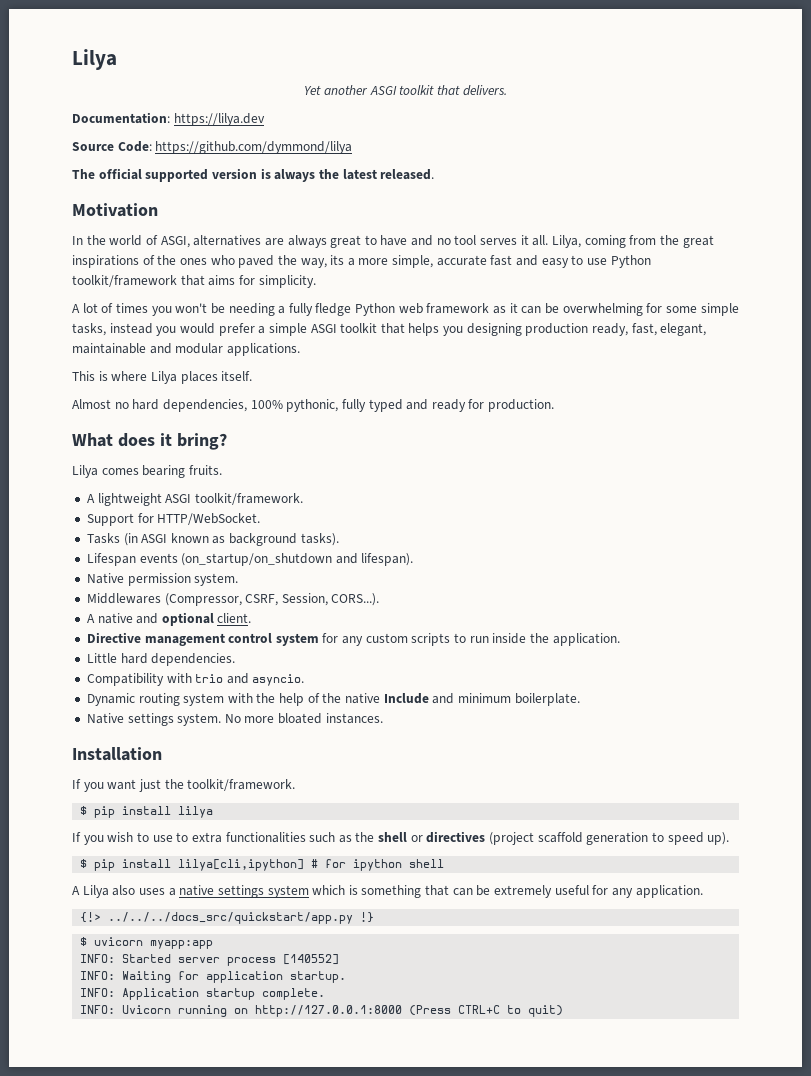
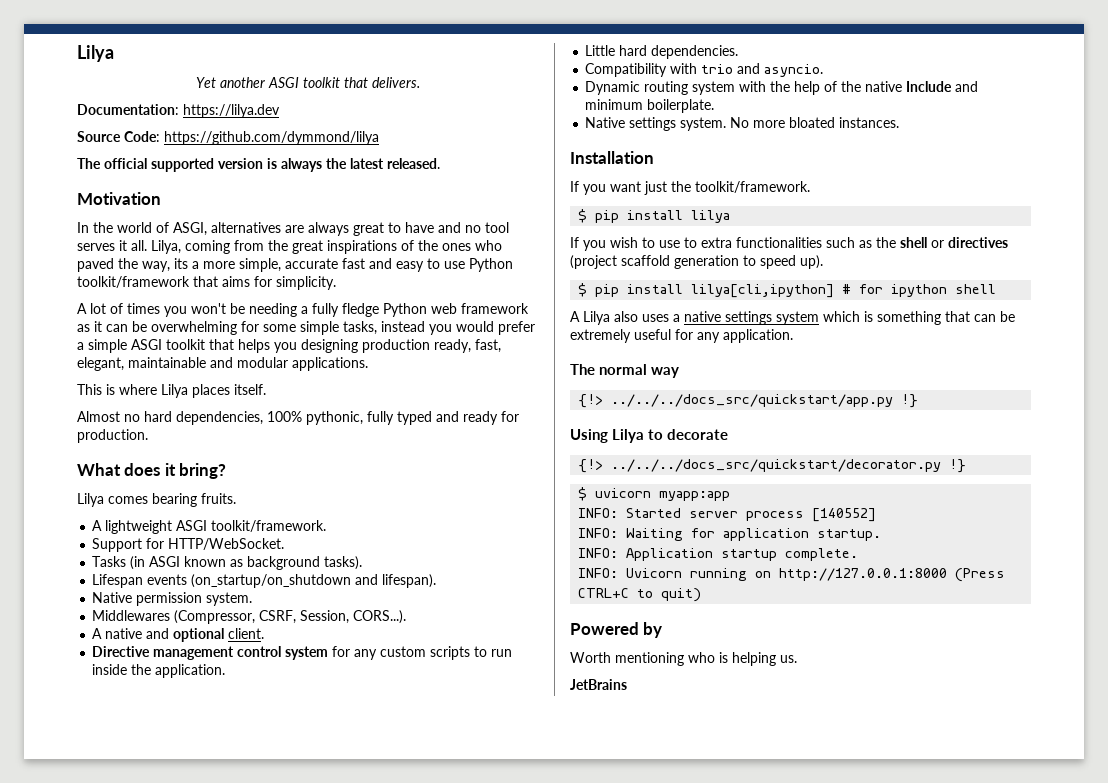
+ The normal way
+ Using Lilya to decorate
+ {!> ../../../docs_src/quickstart/decorator.py !}
+ Powered by
+ Worth mentioning who is helping us.
+ JetBrains

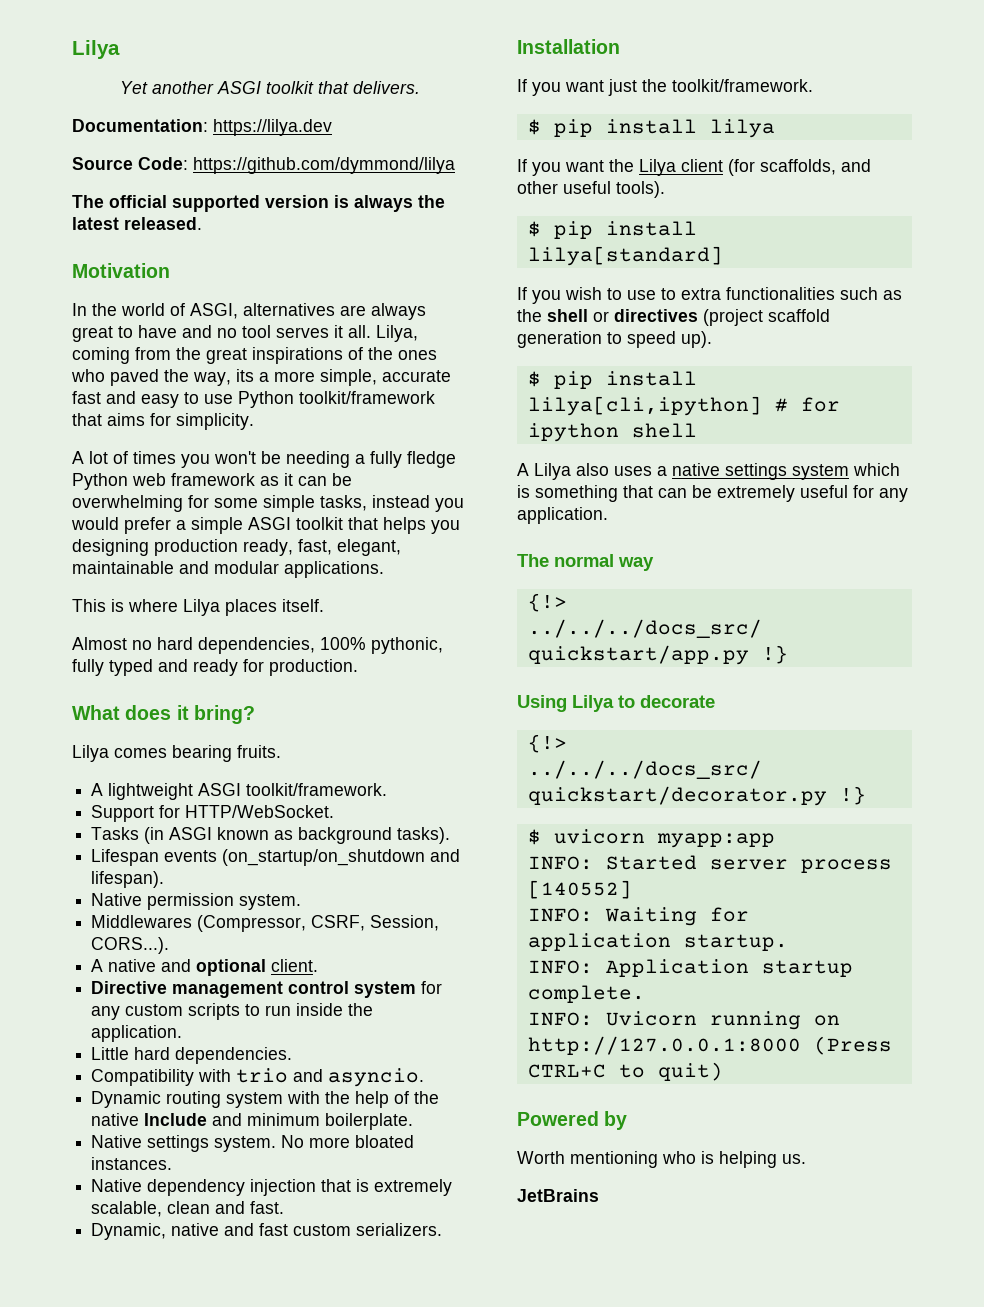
+ Native dependency injection that is extremely scalable, clean and fast.
+ Dynamic, native and fast custom serializers.
+ If you want the Lilya client (for scaffolds, and other useful tools).
+ $ pip install lilya[standard]

